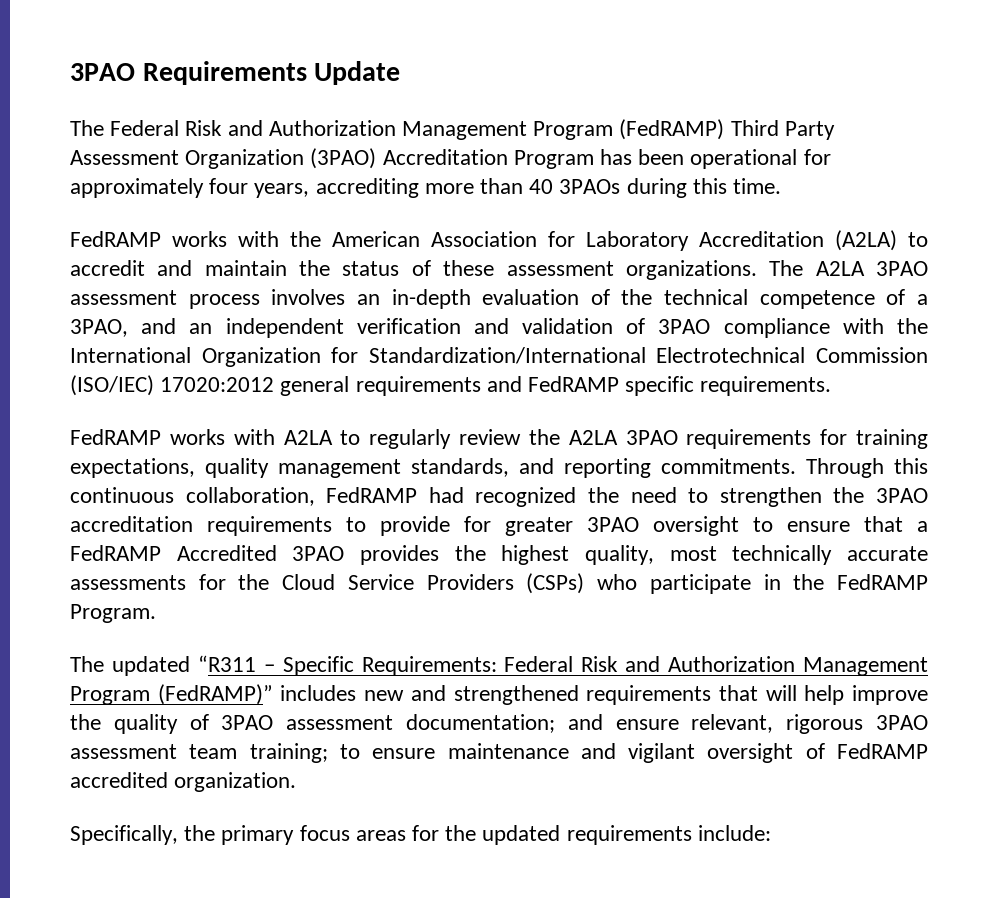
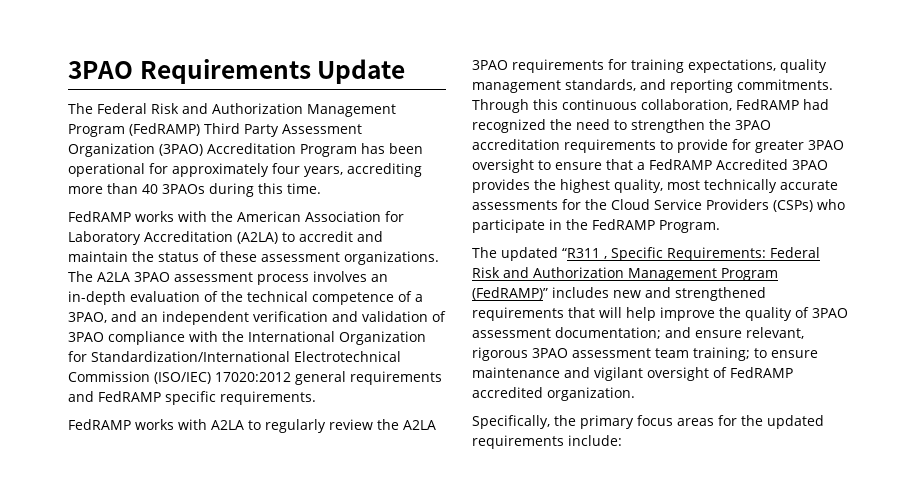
- The updated “R311 – Specific Requirements: Federal Risk and Authorization Management Program (FedRAMP)” includes new and strengthened requirements that will help improve the quality of 3PAO assessment documentation; and ensure relevant, rigorous 3PAO assessment team training; to ensure maintenance and vigilant oversight of FedRAMP accredited organization.
+ The updated “R311 , Specific Requirements: Federal Risk and Authorization Management Program (FedRAMP)” includes new and strengthened requirements that will help improve the quality of 3PAO assessment documentation; and ensure relevant, rigorous 3PAO assessment team training; to ensure maintenance and vigilant oversight of FedRAMP accredited organization.

